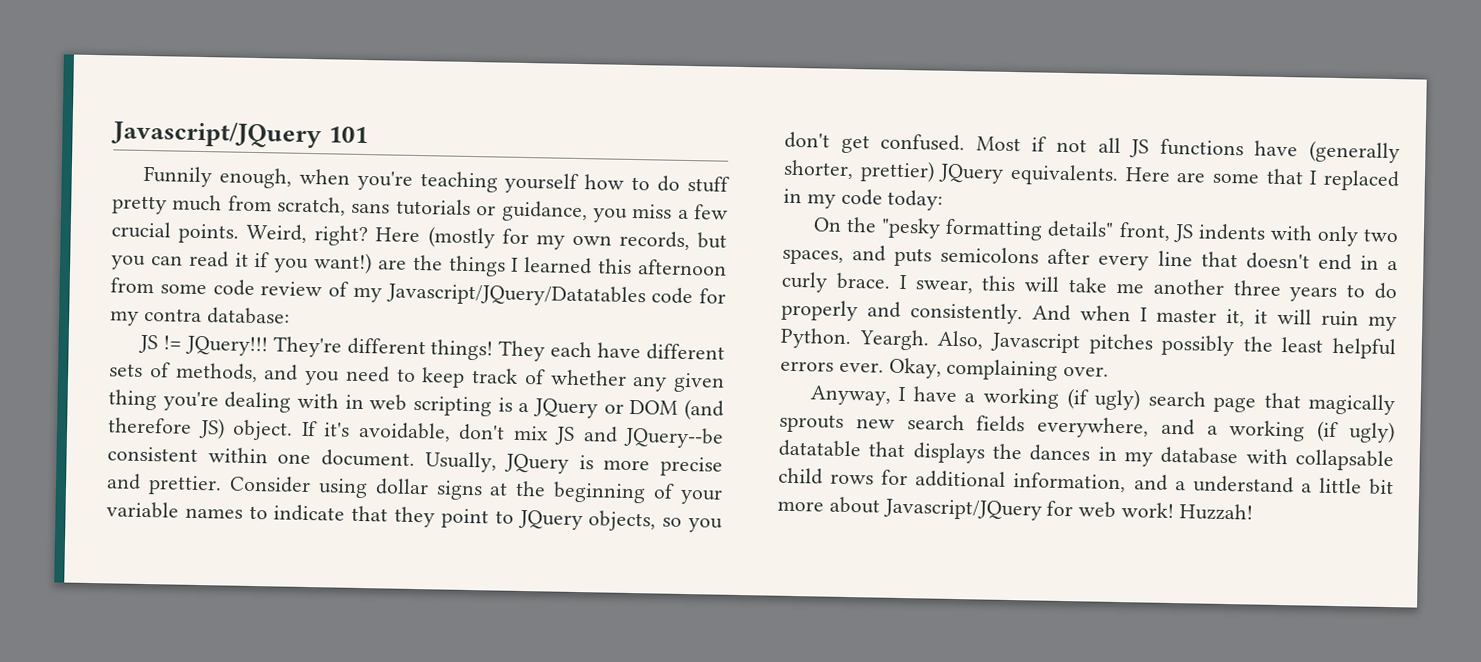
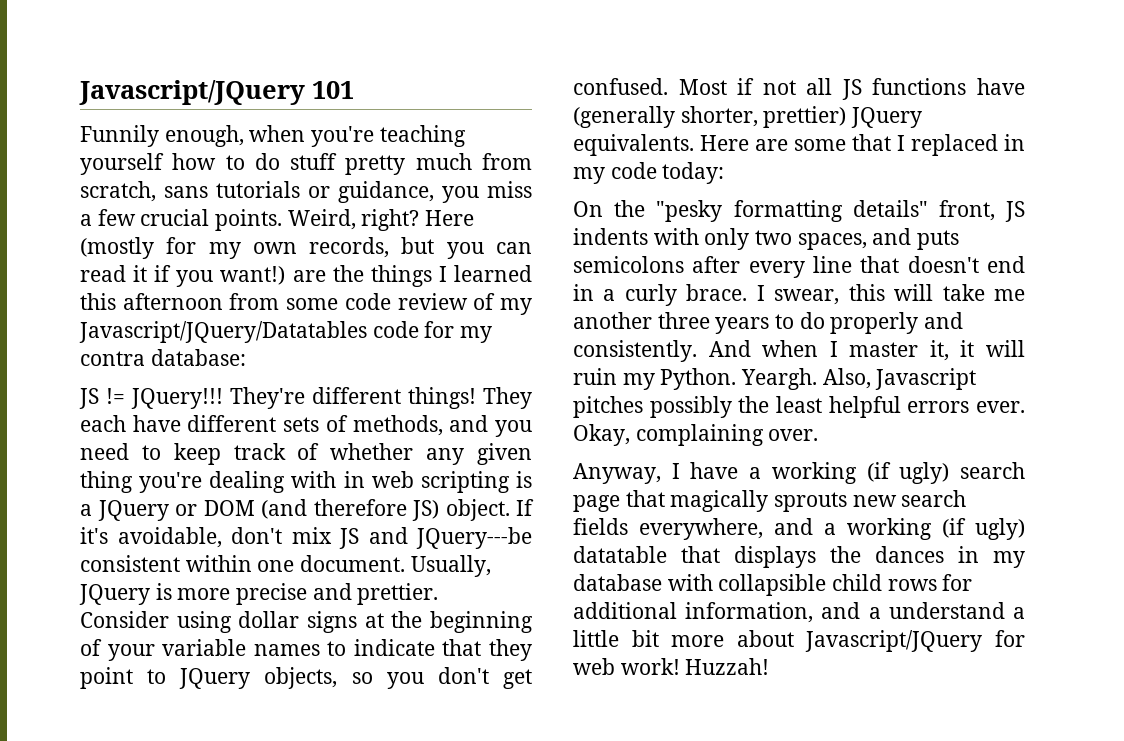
- If it's avoidable, don't mix JS and JQuery--be consistent within one document.
+ If it's avoidable, don't mix JS and JQuery---be consistent within one document.
- Anyway, I have a working (if ugly) search page that magically sprouts new search fields everywhere, and a working (if ugly) datatable that displays the dances in my database with collapsable child rows for additional information, and a understand a little bit more about Javascript/JQuery for web work!
+ Anyway, I have a working (if ugly) search page that magically sprouts new search fields everywhere, and a working (if ugly) datatable that displays the dances in my database with collapsible child rows for additional information, and a understand a little bit more about Javascript/JQuery for web work!

